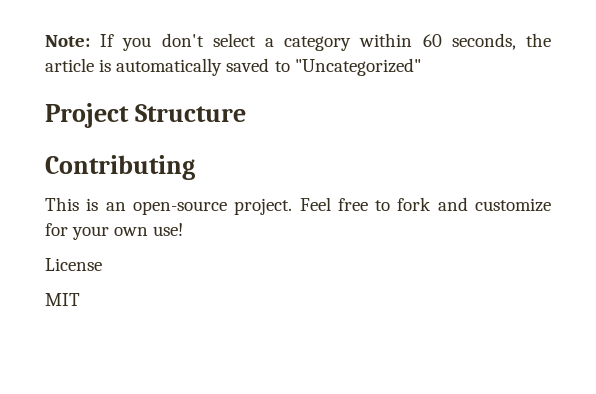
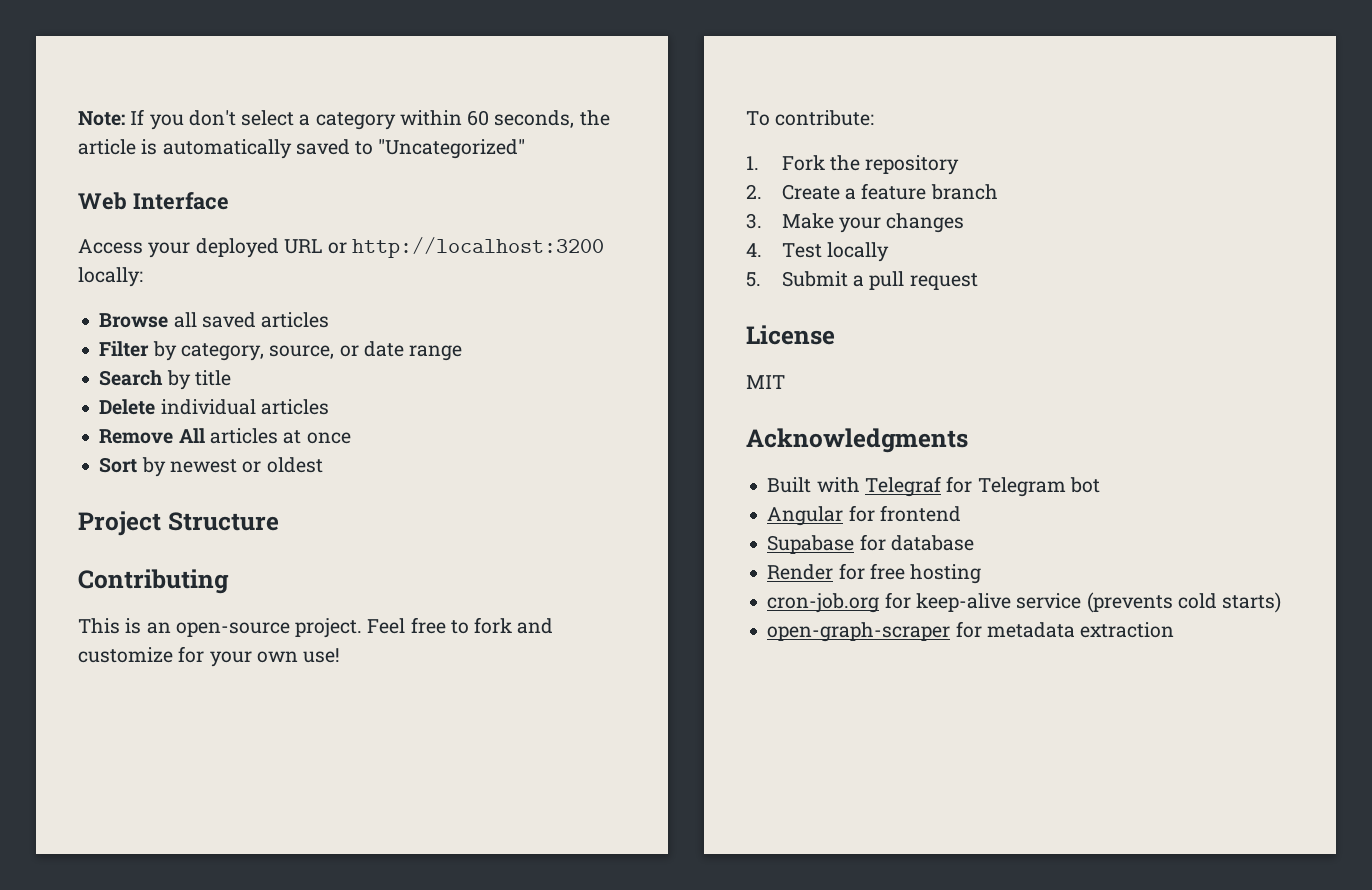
+ Web Interface
+ Access your deployed URL or http://localhost:3200 locally:
+ Browse all saved articles
+ Filter by category, source, or date range
+ Search by title
+ Delete individual articles
+ Remove All articles at once
+ Sort by newest or oldest
+ To contribute:
+ 1. Fork the repository
+ 2. Create a feature branch
+ 3. Make your changes
+ 4. Test locally
+ 5. Submit a pull request
  License
  MIT
+ Acknowledgments
+ Built with Telegraf for Telegram bot
+ Angular for frontend
+ Supabase for database
+ Render for free hosting
+ cron-job.org for keep-alive service (prevents cold starts)
+ open-graph-scraper for metadata extraction

